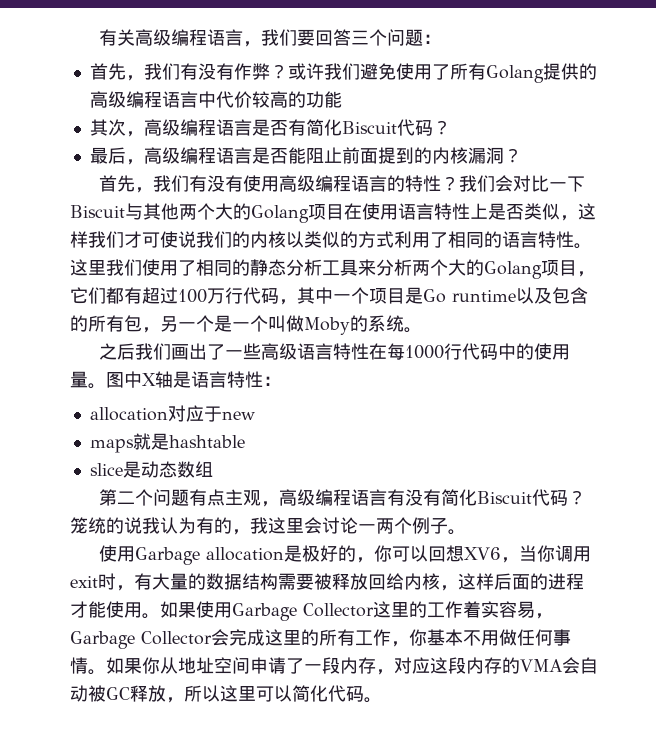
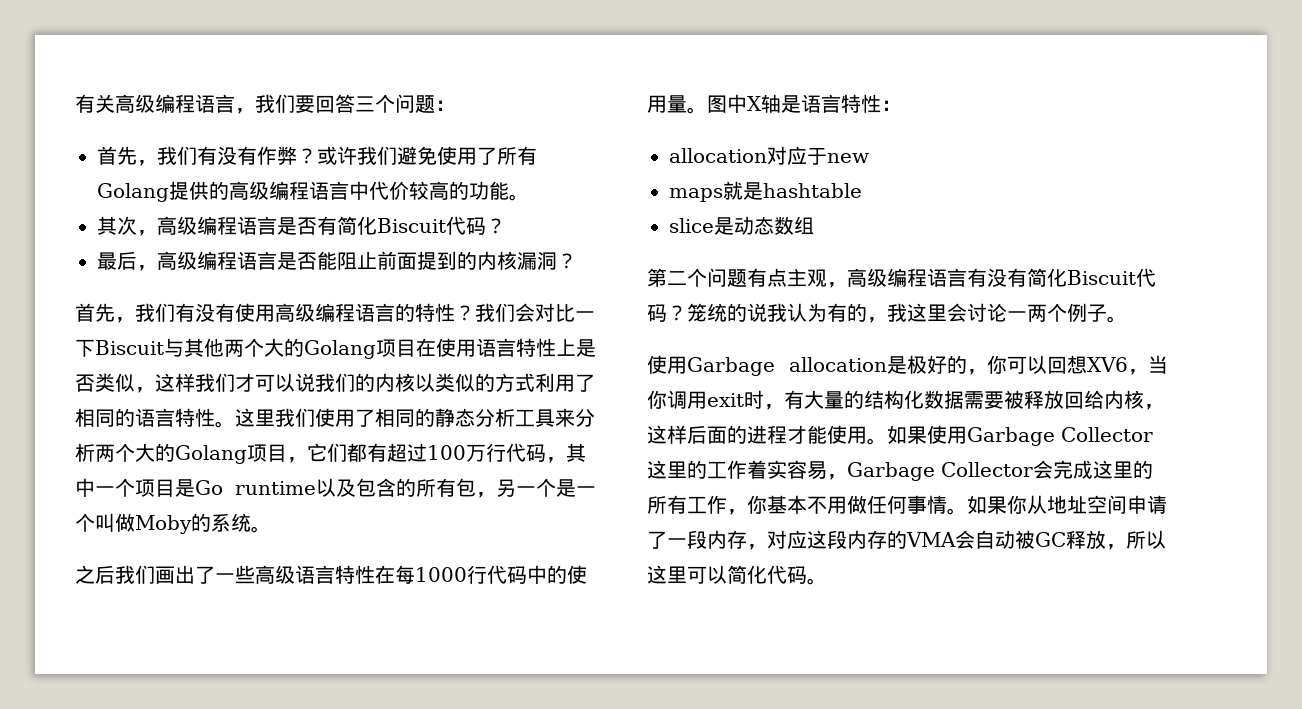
- 或许我们避免使用了所有Golang提供的高级编程语言中代价较高的功能
+ 或许我们避免使用了所有Golang提供的高级编程语言中代价较高的功能。
- 我们会对比一下Biscuit与其他两个大的Golang项目在使用语言特性上是否类似，这样我们才可使说我们的内核以类似的方式利用了相同的语言特性。
+ 我们会对比一下Biscuit与其他两个大的Golang项目在使用语言特性上是否类似，这样我们才可以说我们的内核以类似的方式利用了相同的语言特性。
- 使用Garbage allocation是极好的，你可以回想XV6，当你调用exit时，有大量的数据结构需要被释放回给内核，这样后面的进程才能使用。
+ 使用Garbage allocation是极好的，你可以回想XV6，当你调用exit时，有大量的结构化数据需要被释放回给内核，这样后面的进程才能使用。

